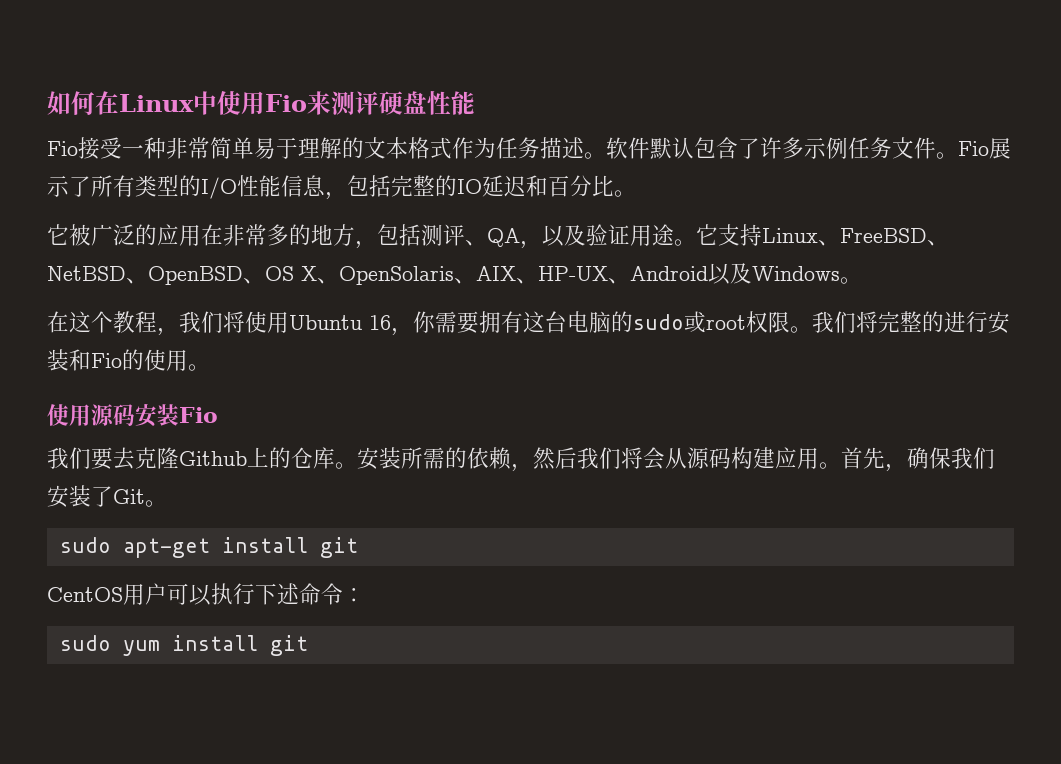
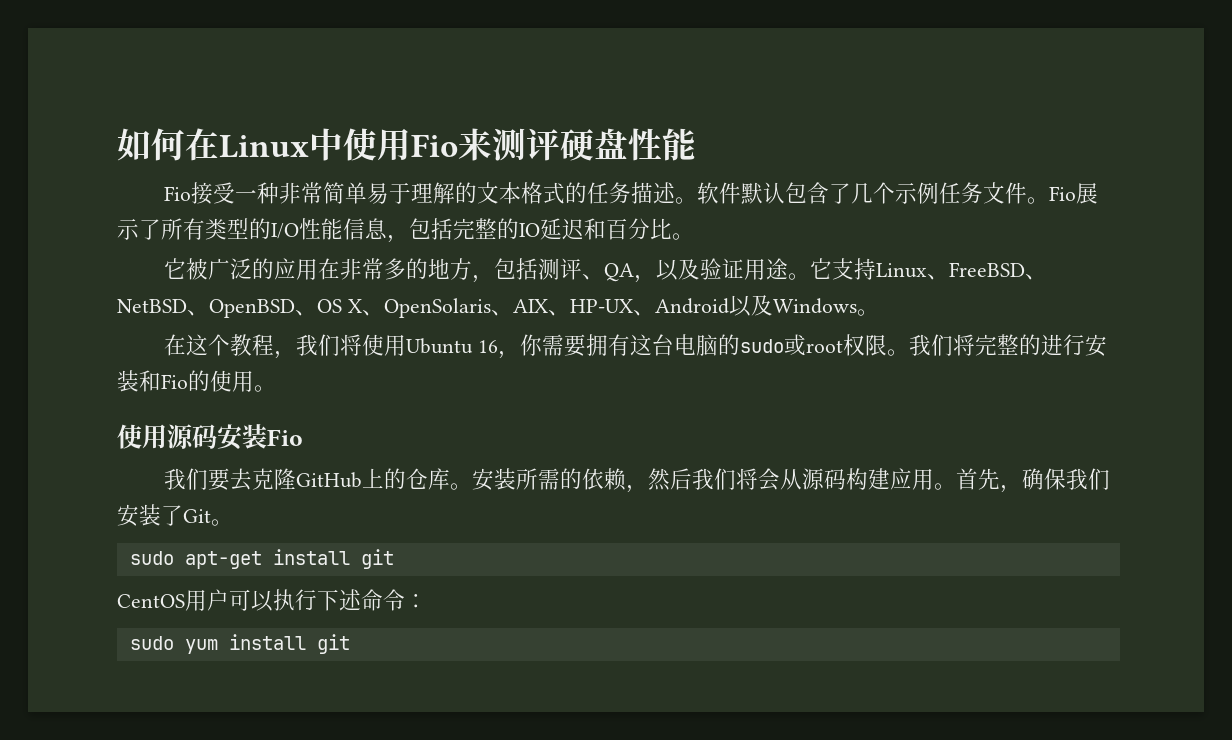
- Fio接受一种非常简单易于理解的文本格式作为任务描述。
+ Fio接受一种非常简单易于理解的文本格式的任务描述。
- 软件默认包含了许多示例任务文件。
+ 软件默认包含了几个示例任务文件。
- 我们要去克隆Github上的仓库。
+ 我们要去克隆GitHub上的仓库。

